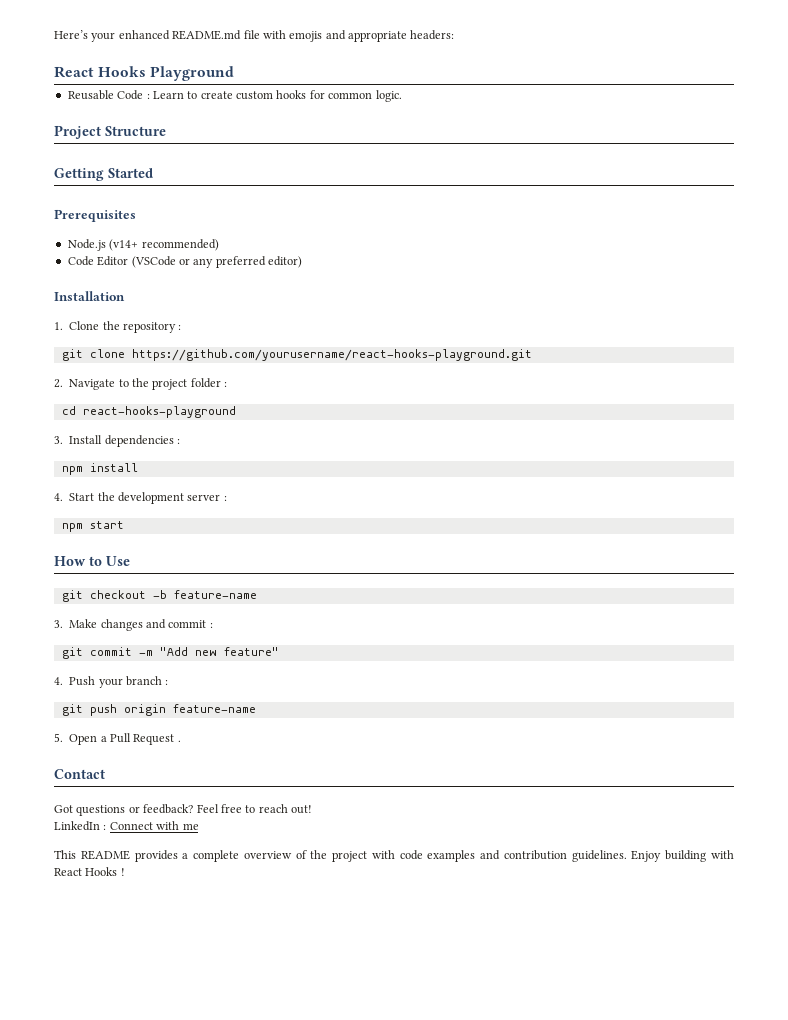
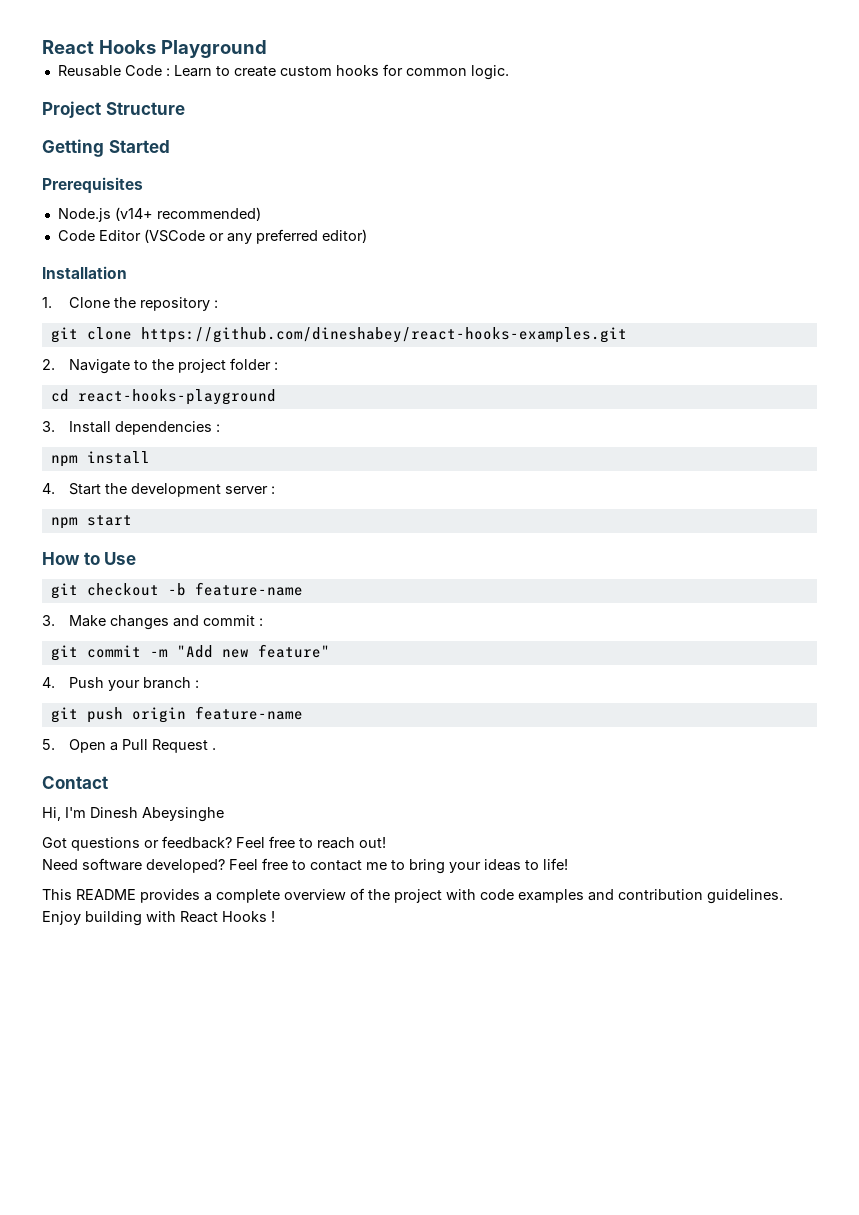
- Here’s your enhanced README.md file with emojis and appropriate headers:
- git clone https://github.com/yourusername/react-hooks-playground.git
+ git clone https://github.com/dineshabey/react-hooks-examples.git
+ Hi, I'm Dinesh Abeysinghe
- LinkedIn : Connect with me
+ Need software developed? Feel free to contact me to bring your ideas to life!

